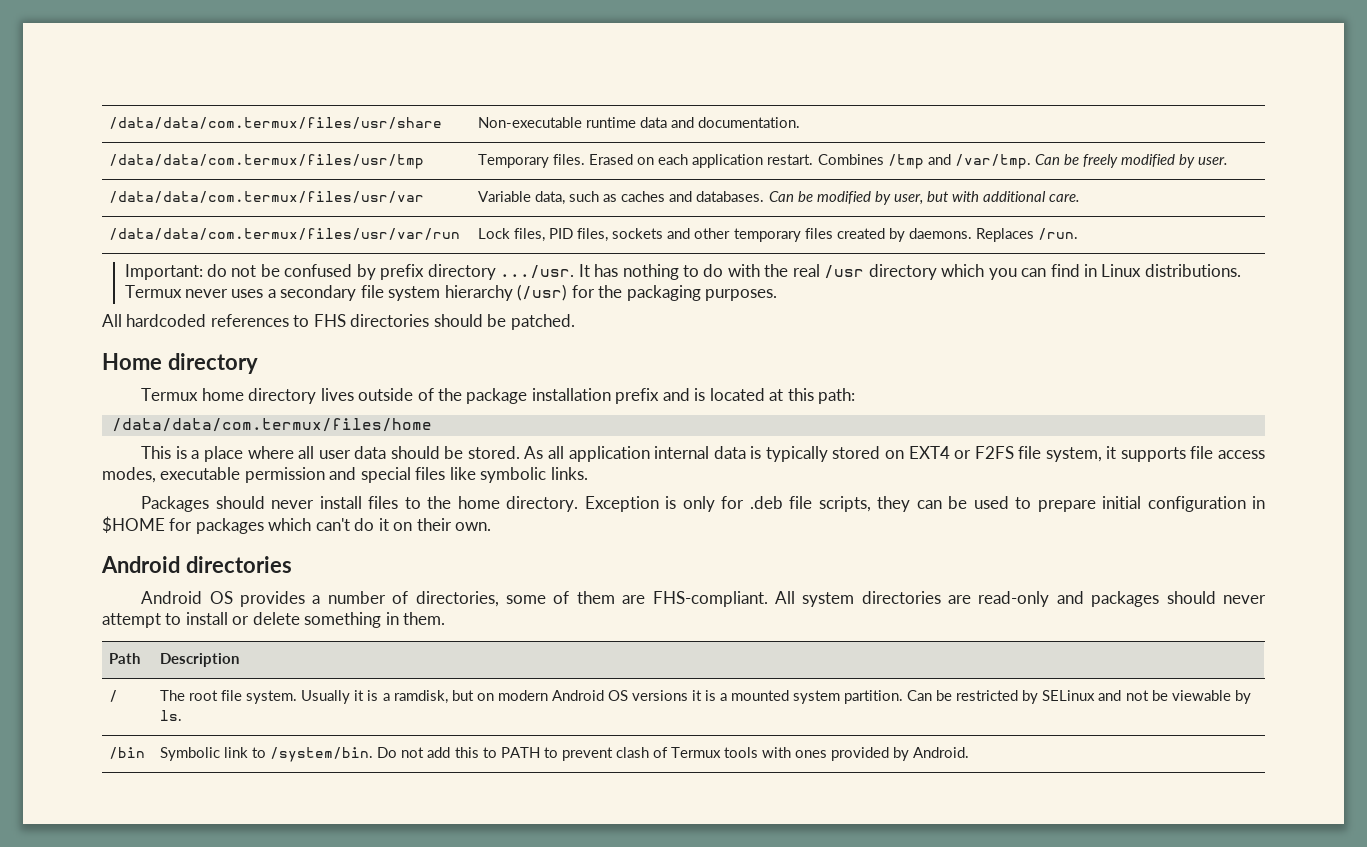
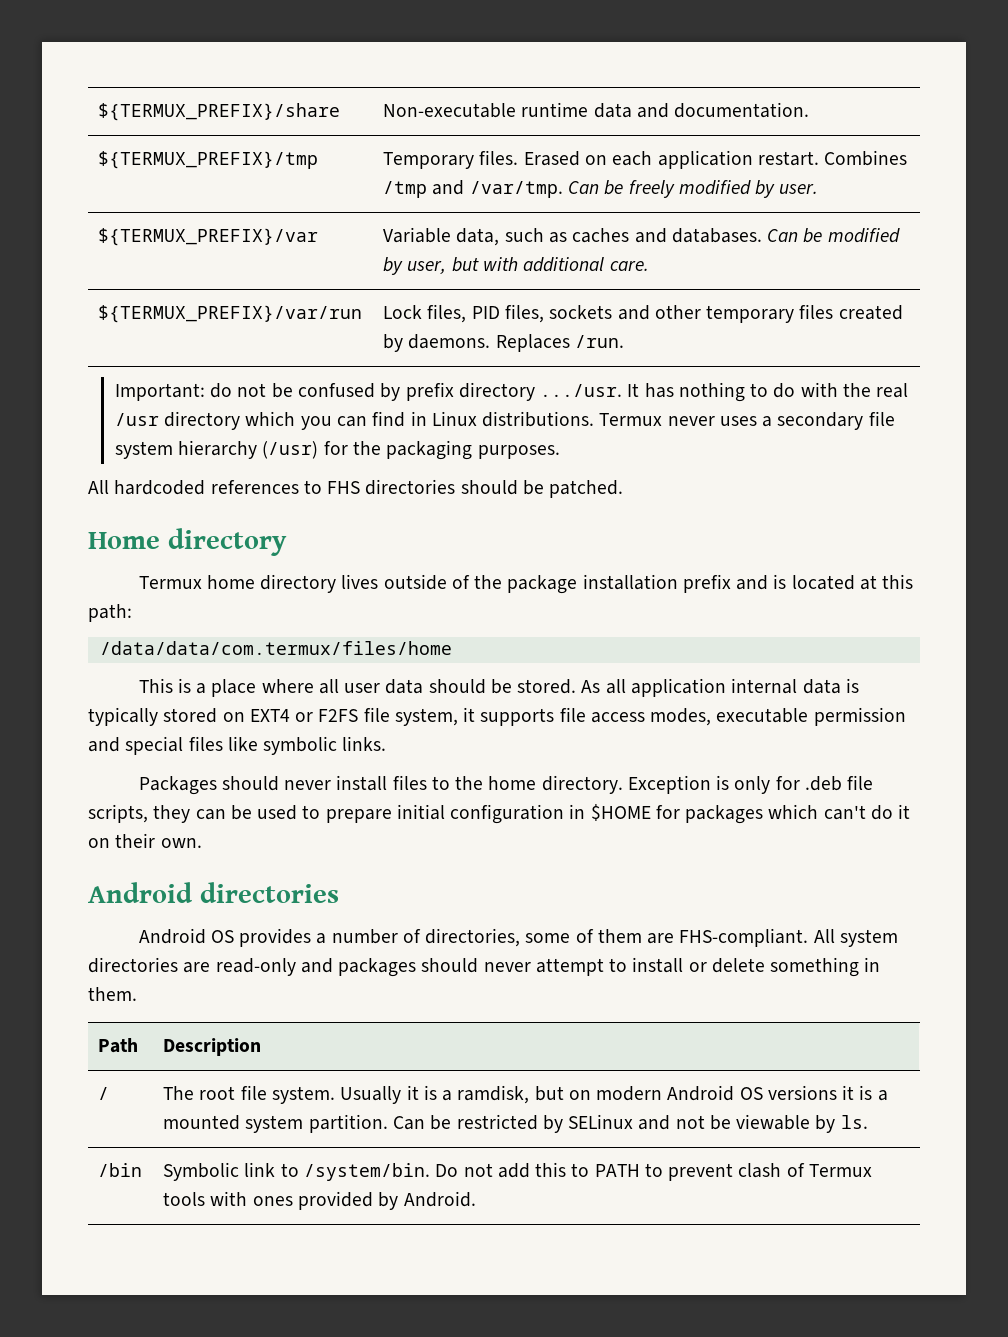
- /data/data/com.termux/files/usr/share | Non-executable runtime data and documentation.
+ ${TERMUX_PREFIX}/share | Non-executable runtime data and documentation.
- /data/data/com.termux/files/usr/tmp | Temporary files. Erased on each application restart. Combines /tmp and /var/tmp. Can be freely modified by user.
+ ${TERMUX_PREFIX}/tmp | Temporary files. Erased on each application restart. Combines /tmp and /var/tmp. Can be freely modified by user.
- /data/data/com.termux/files/usr/var | Variable data, such as caches and databases. Can be modified by user, but with additional care.
+ ${TERMUX_PREFIX}/var | Variable data, such as caches and databases. Can be modified by user, but with additional care.
- /data/data/com.termux/files/usr/var/run | Lock files, PID files, sockets and other temporary files created by daemons. Replaces /run.
+ ${TERMUX_PREFIX}/var/run | Lock files, PID files, sockets and other temporary files created by daemons. Replaces /run.

